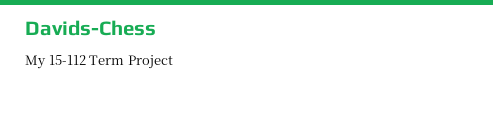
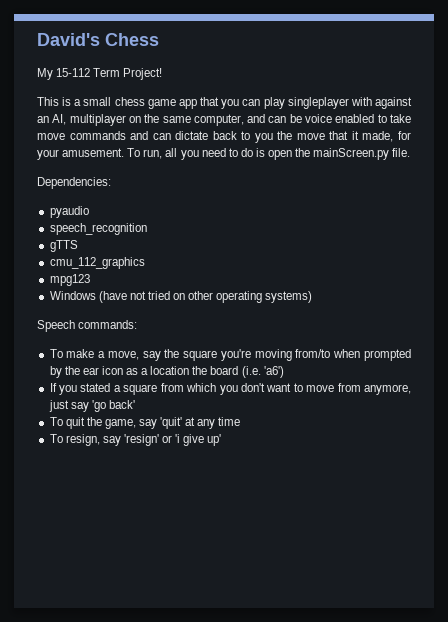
- Davids-Chess
+ David's Chess
- My 15-112 Term Project
+ My 15-112 Term Project!
+ This is a small chess game app that you can play singleplayer with against an AI, multiplayer on the same computer, and can be voice enabled to take move commands and can dictate back to you the move that it made, for your amusement. To run, all you need to do is open the mainScreen.py file.
+ Dependencies:
+ pyaudio
+ speech_recognition
+ gTTS
+ cmu_112_graphics
+ mpg123
+ Windows (have not tried on other operating systems)
+ Speech commands:
+ To make a move, say the square you're moving from/to when prompted by the ear icon as a location the board (i.e. 'a6')
+ If you stated a square from which you don't want to move from anymore, just say 'go back'
+ To quit the game, say 'quit' at any time
+ To resign, say 'resign' or 'i give up'

